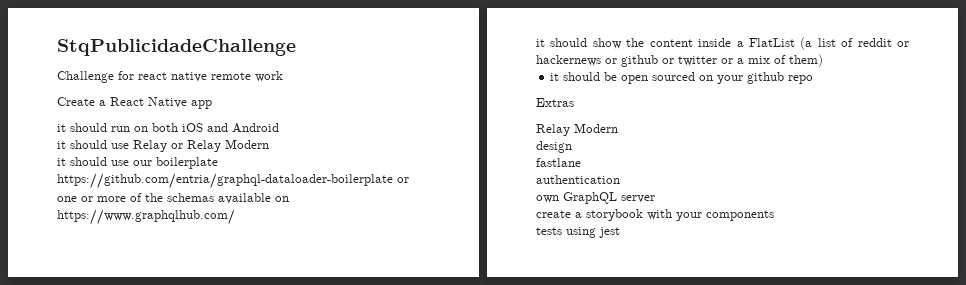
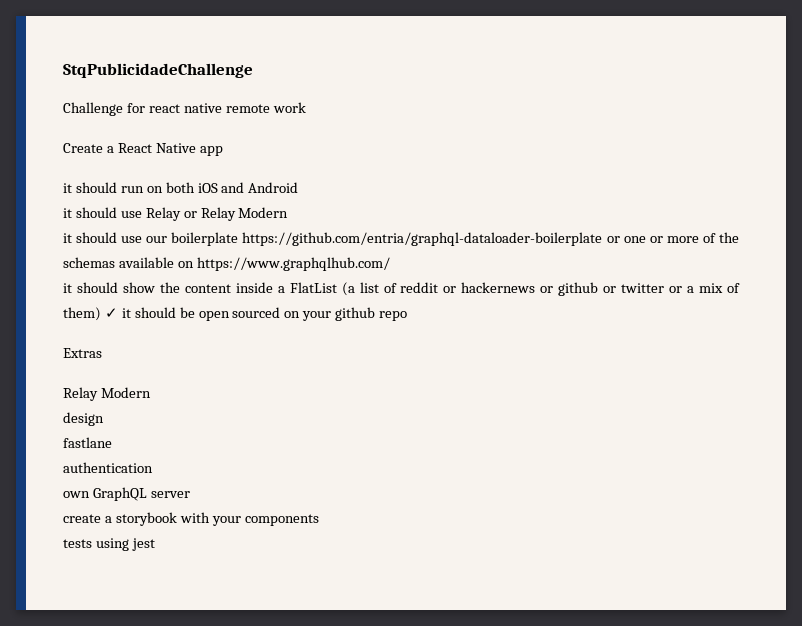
- it should show the content inside a FlatList (a list of reddit or hackernews or github or twitter or a mix of them)
- it should be open sourced on your github repo
+ it should show the content inside a FlatList (a list of reddit or hackernews or github or twitter or a mix of them) ✓ it should be open sourced on your github repo

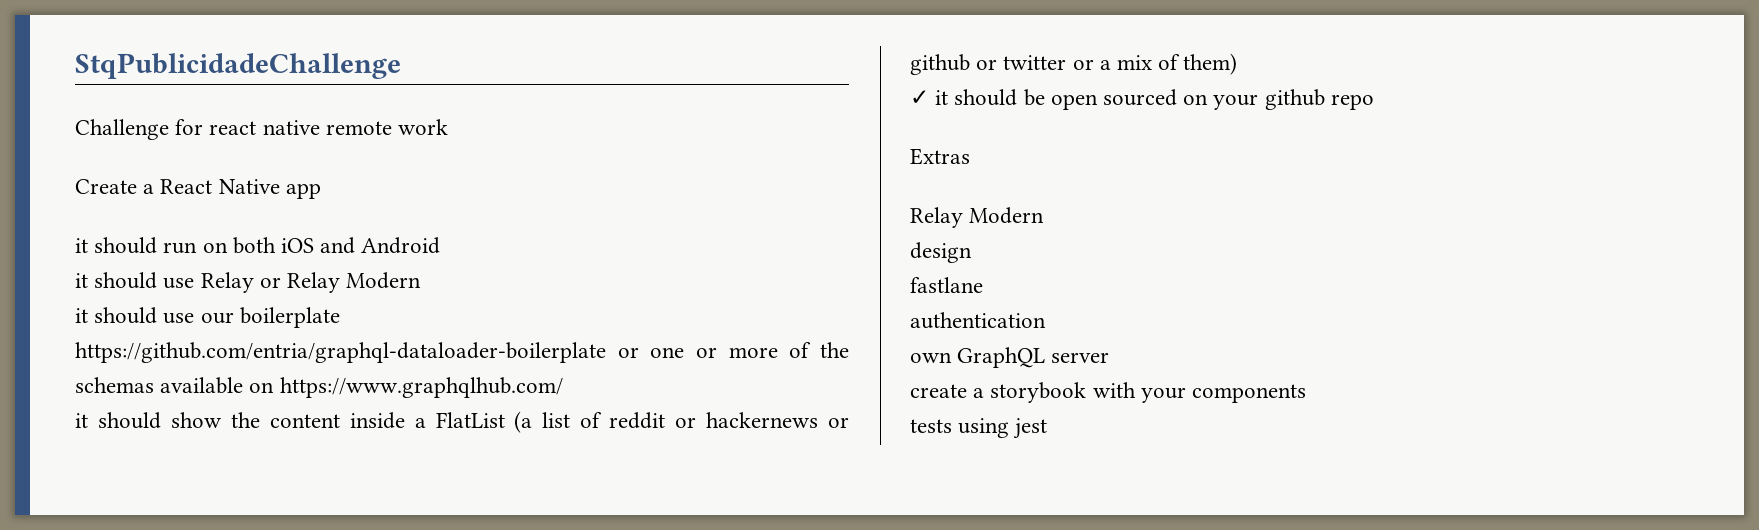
- it should show the content inside a FlatList (a list of reddit or hackernews or github or twitter or a mix of them) ✓ it should be open sourced on your github repo
+ it should show the content inside a FlatList (a list of reddit or hackernews or github or twitter or a mix of them)
+ ✓ it should be open sourced on your github repo

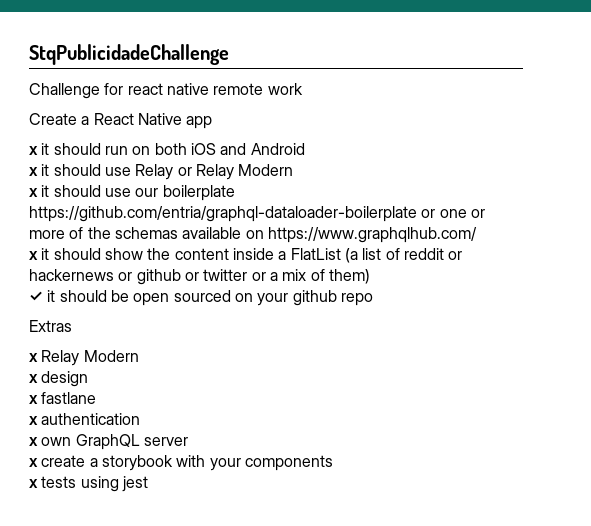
- it should run on both iOS and Android
+ x it should run on both iOS and Android
- it should use Relay or Relay Modern
+ x it should use Relay or Relay Modern
- it should use our boilerplate https://github.com/entria/graphql-dataloader-boilerplate or one or more of the schemas available on https://www.graphqlhub.com/
+ x it should use our boilerplate https://github.com/entria/graphql-dataloader-boilerplate or one or more of the schemas available on https://www.graphqlhub.com/
- it should show the content inside a FlatList (a list of reddit or hackernews or github or twitter or a mix of them)
+ x it should show the content inside a FlatList (a list of reddit or hackernews or github or twitter or a mix of them)
  Extras
- Relay Modern
- design
+ x Relay Modern
+ x design
- fastlane
+ x fastlane
- authentication
+ x authentication
- own GraphQL server
+ x own GraphQL server
- create a storybook with your components
+ x create a storybook with your components
- tests using jest
+ x tests using jest

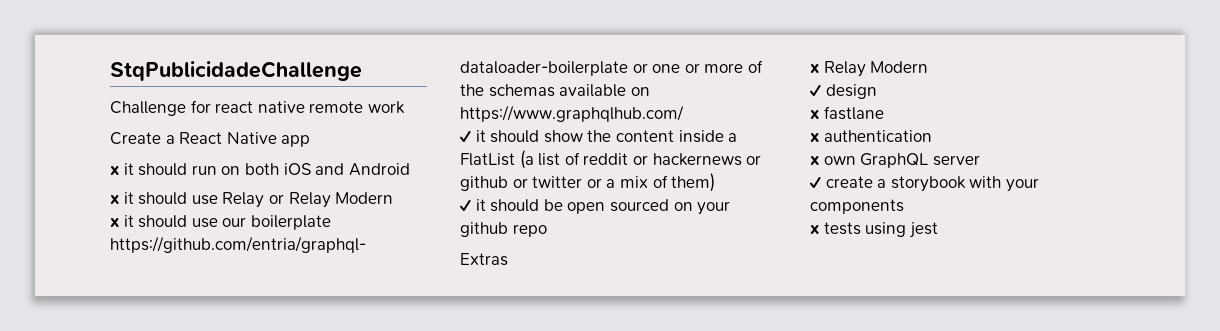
- x it should show the content inside a FlatList (a list of reddit or hackernews or github or twitter or a mix of them)
+ ✓ it should show the content inside a FlatList (a list of reddit or hackernews or github or twitter or a mix of them)
- x design
+ ✓ design
- x create a storybook with your components
+ ✓ create a storybook with your components

